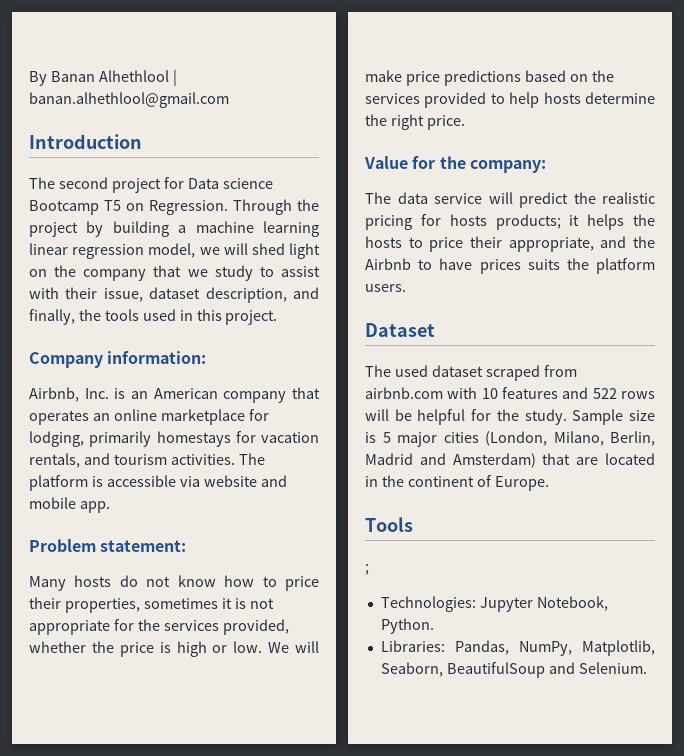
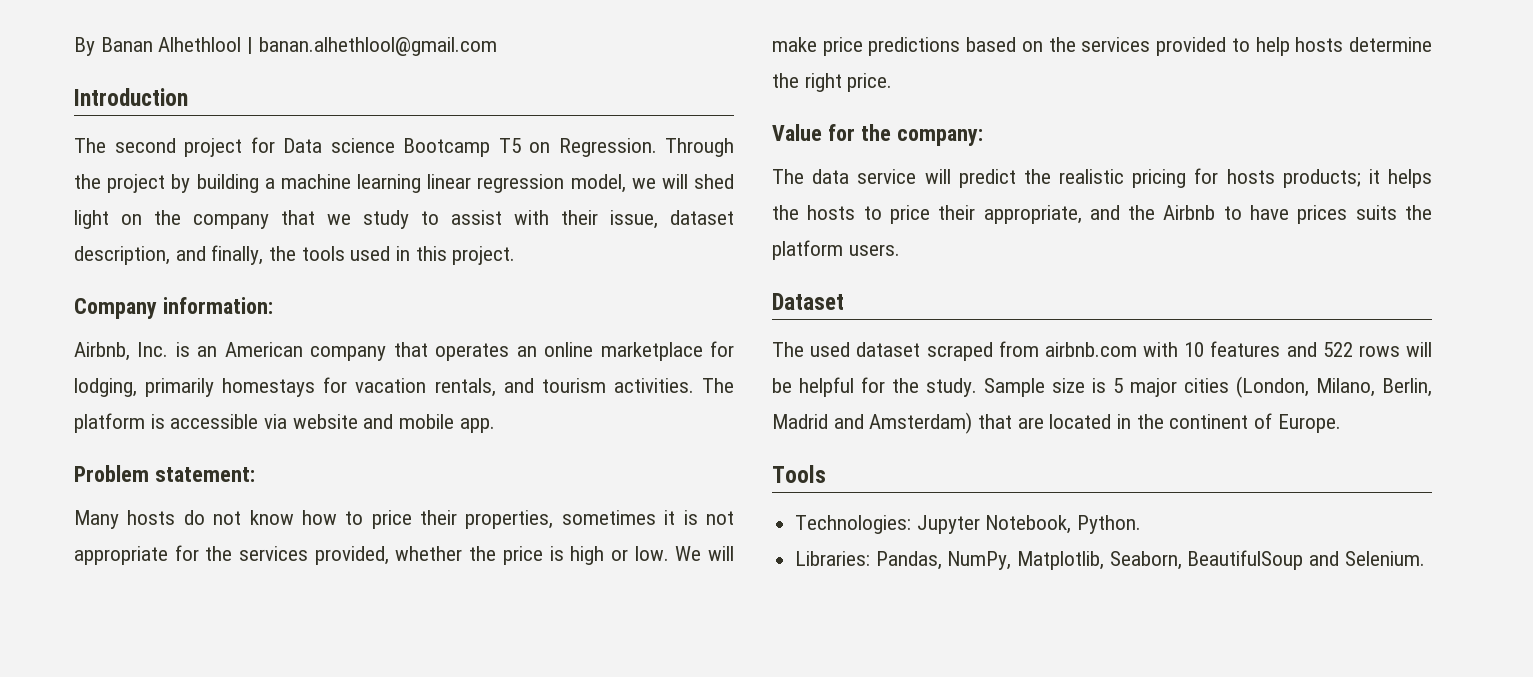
- ;

